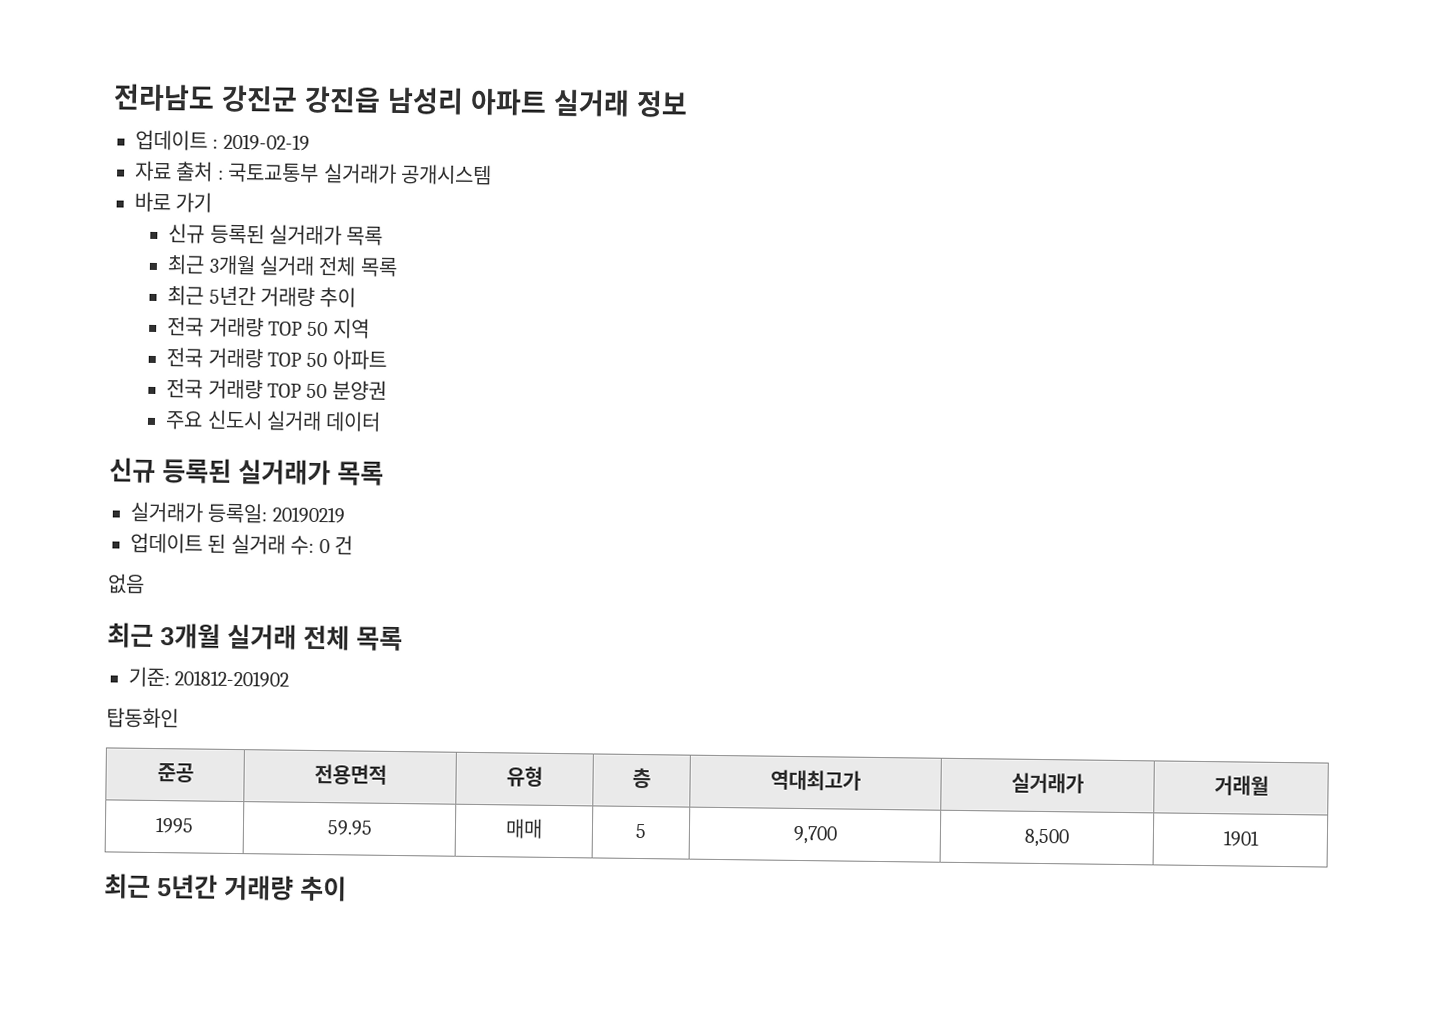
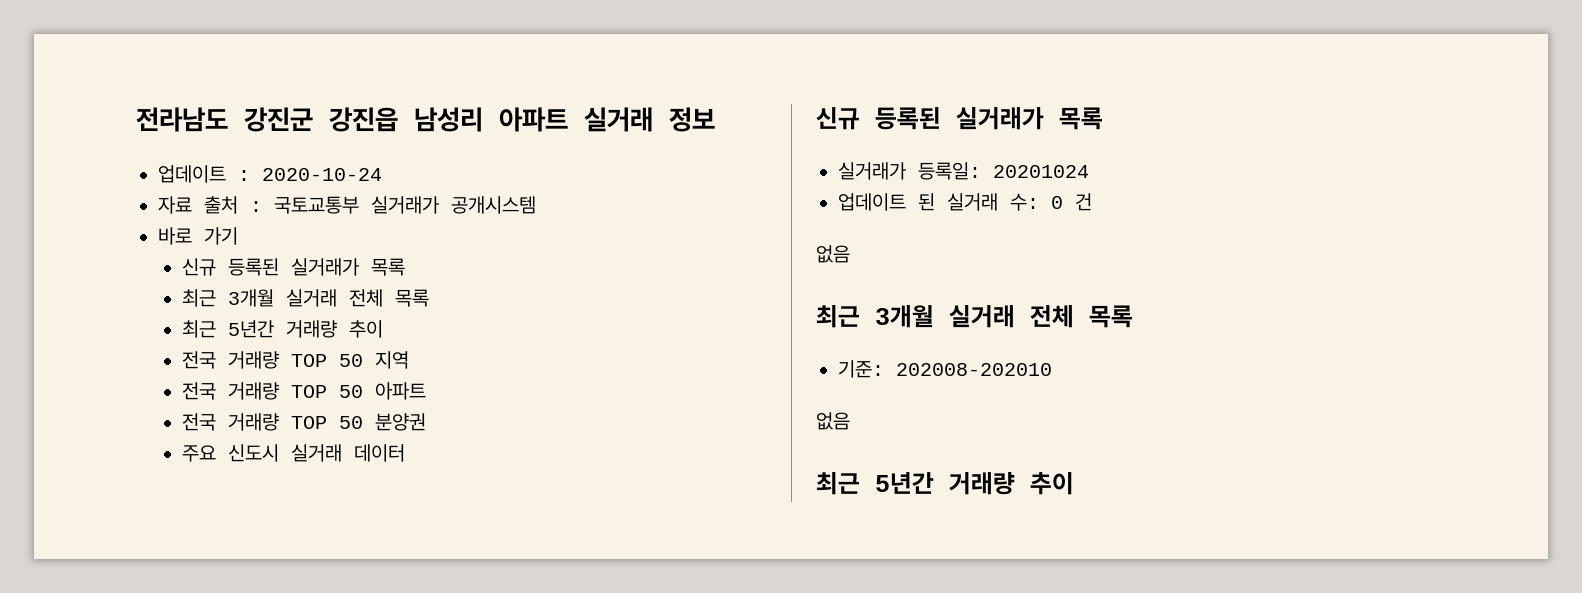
- 업데이트 : 2019-02-19
+ 업데이트 : 2020-10-24
- 실거래가 등록일: 20190219
+ 실거래가 등록일: 20201024
- 기준: 201812-201902
- 탑동화인
- 준공 | 전용면적 | 유형 | 층 | 역대최고가 | 실거래가 | 거래월
- 1995 | 59.95 | 매매 | 5 | 9,700 | 8,500 | 1901
+ 기준: 202008-202010
+ 없음

